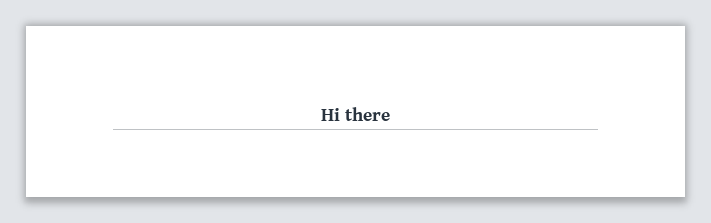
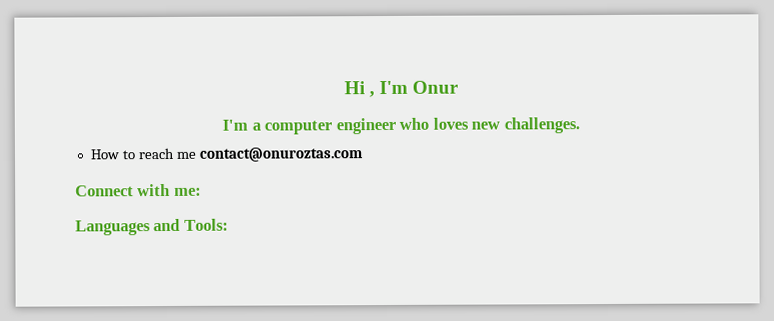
- Hi there
+ Hi , I'm Onur
+ I'm a computer engineer who loves new challenges.
+ How to reach me contact@onuroztas.com
+ Connect with me:
+ Languages and Tools:

